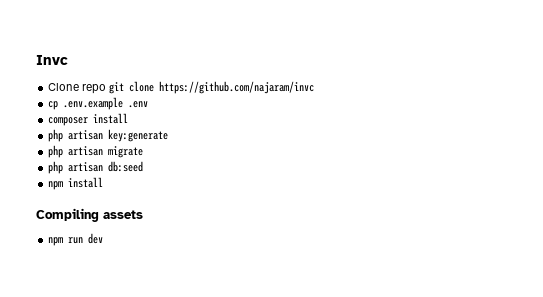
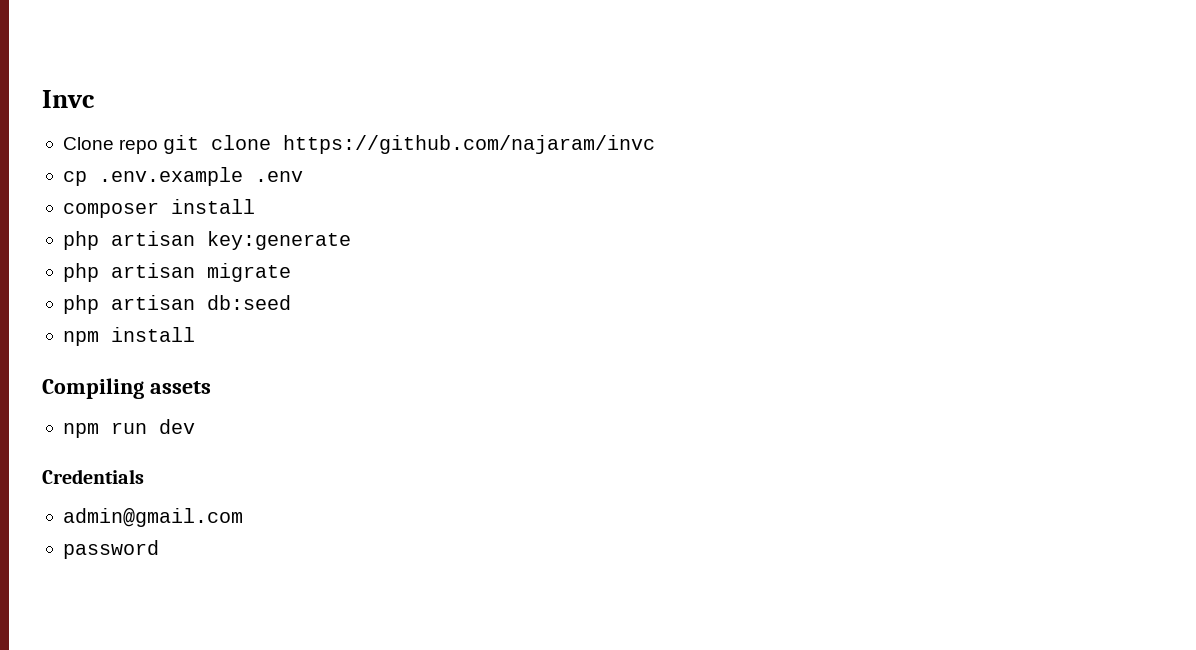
+ Credentials
+ admin@gmail.com
+ password

